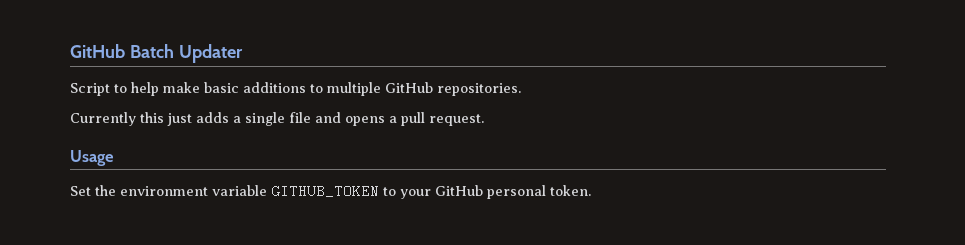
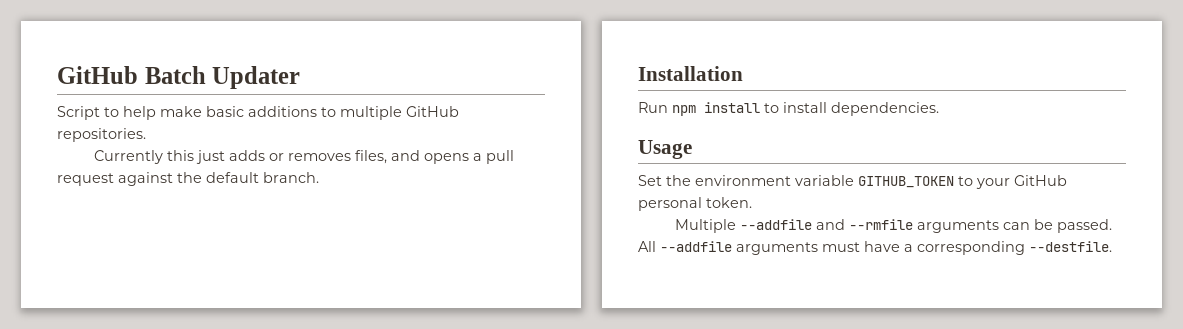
- Currently this just adds a single file and opens a pull request.
+ Currently this just adds or removes files, and opens a pull request against the default branch.
+ Installation
+ Run npm install to install dependencies.
+ Multiple --addfile and --rmfile arguments can be passed. All --addfile arguments must have a corresponding --destfile.

